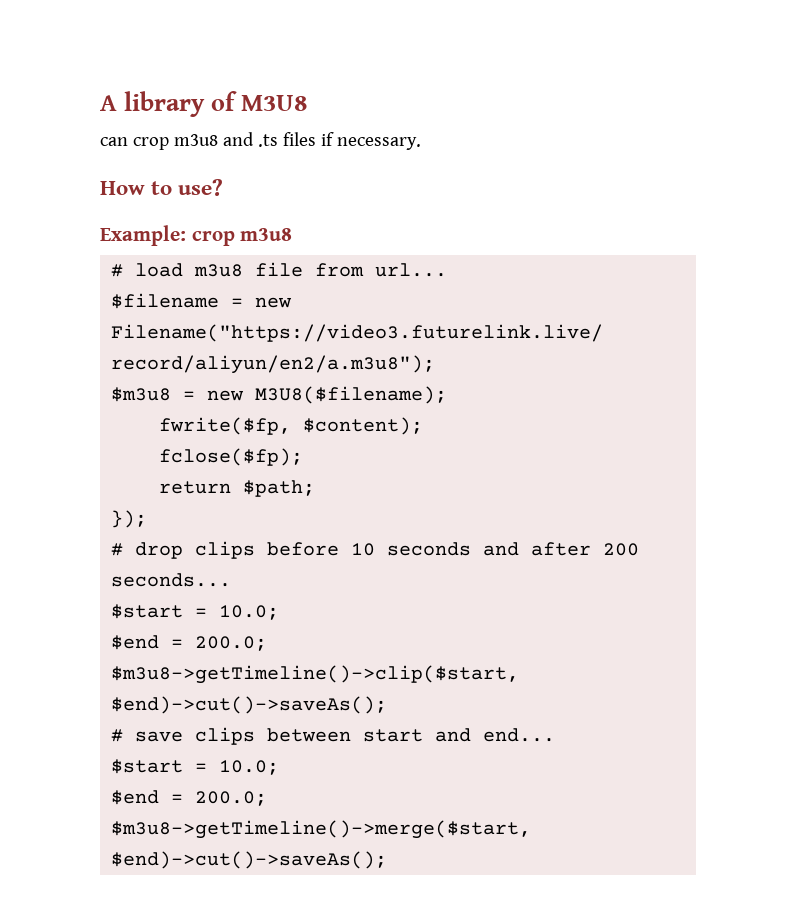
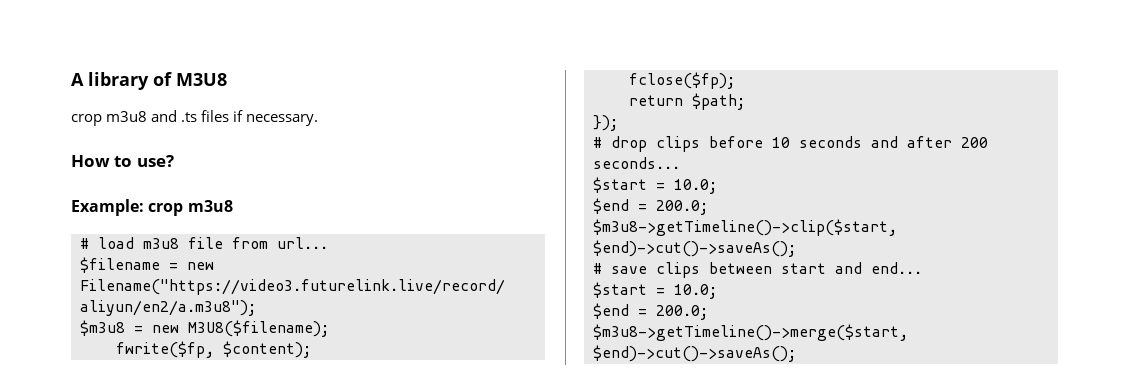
- can crop m3u8 and .ts files if necessary.
+ crop m3u8 and .ts files if necessary.

